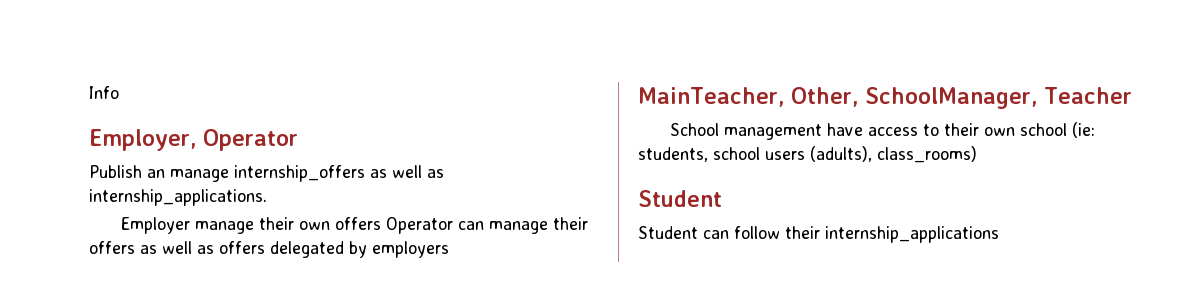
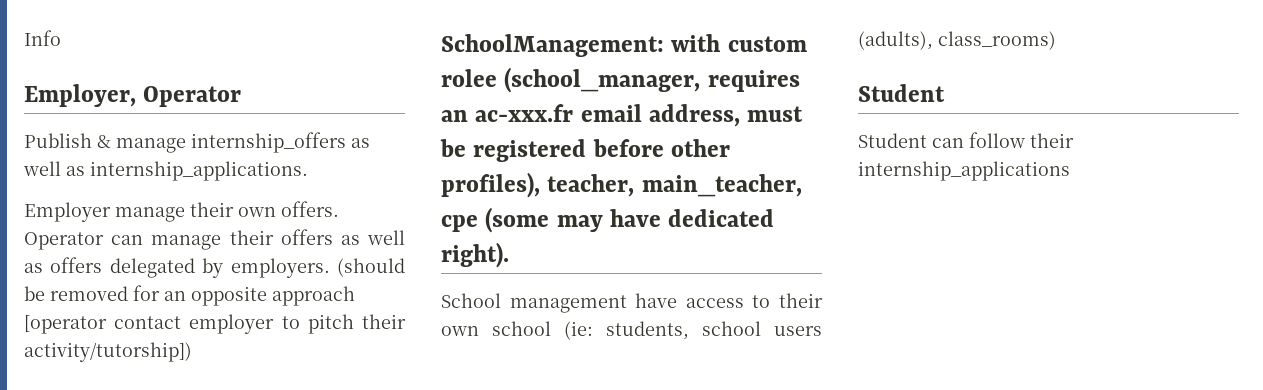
- Publish an manage internship_offers as well as internship_applications.
+ Publish & manage internship_offers as well as internship_applications.
- Employer manage their own offers Operator can manage their offers as well as offers delegated by employers
- MainTeacher, Other, SchoolManager, Teacher
+ Employer manage their own offers. Operator can manage their offers as well as offers delegated by employers. (should be removed for an opposite approach [operator contact employer to pitch their activity/tutorship])
+ SchoolManagement: with custom rolee (school_manager, requires an ac-xxx.fr email address, must be registered before other profiles), teacher, main_teacher, cpe (some may have dedicated right).

